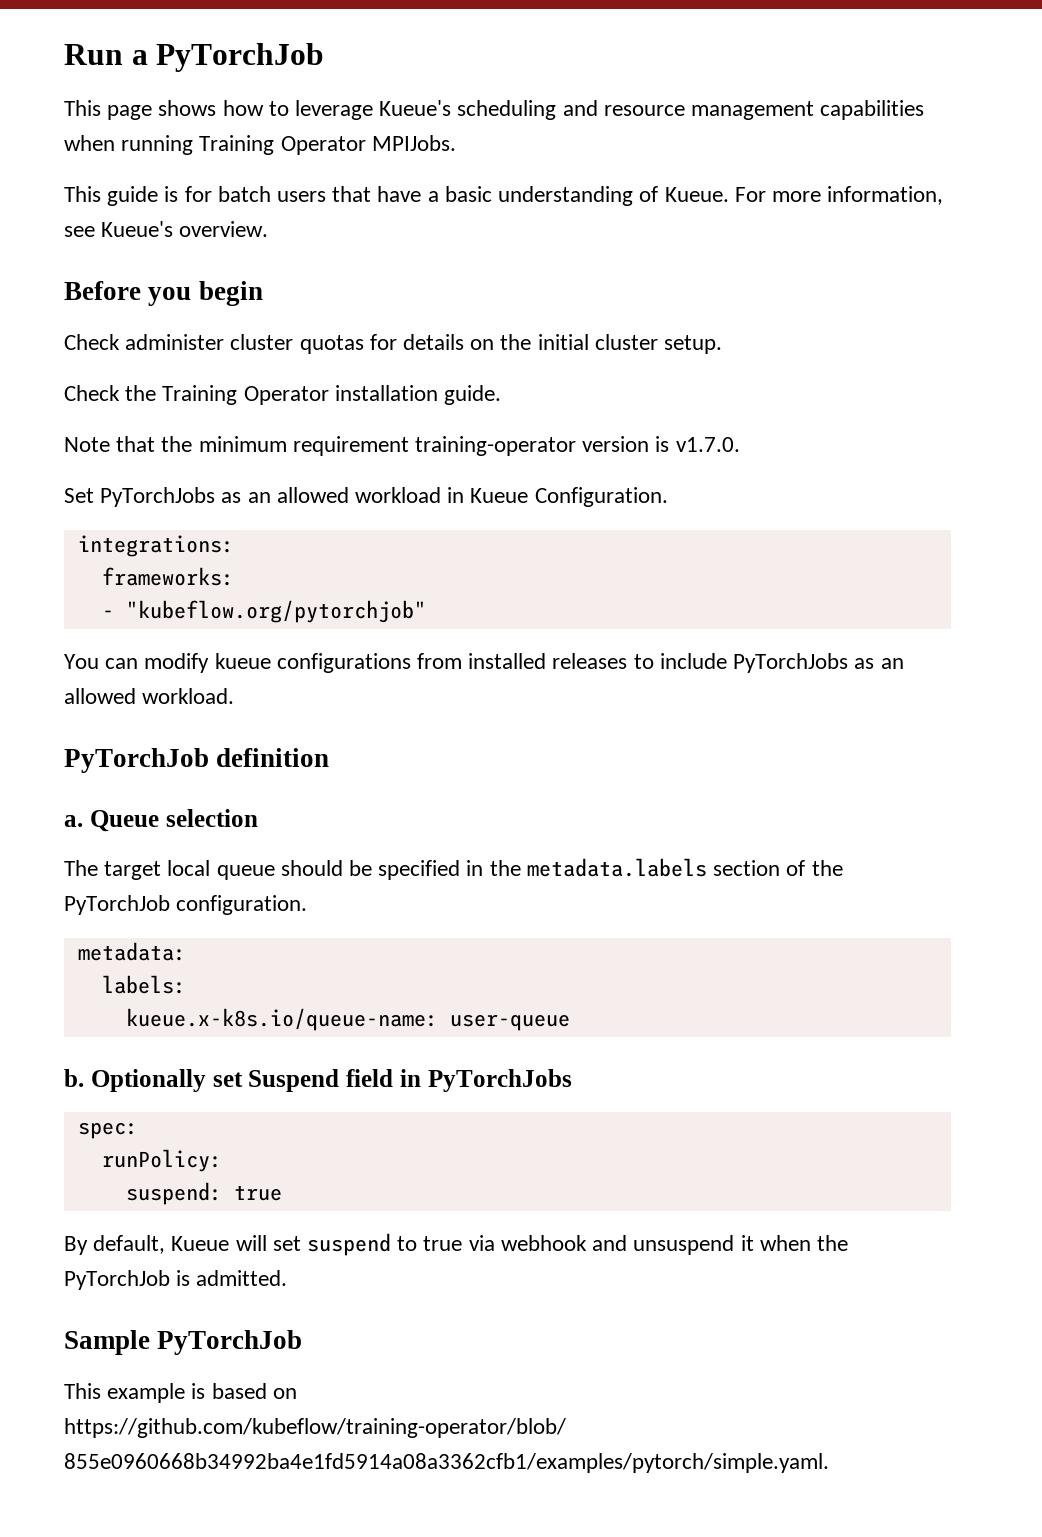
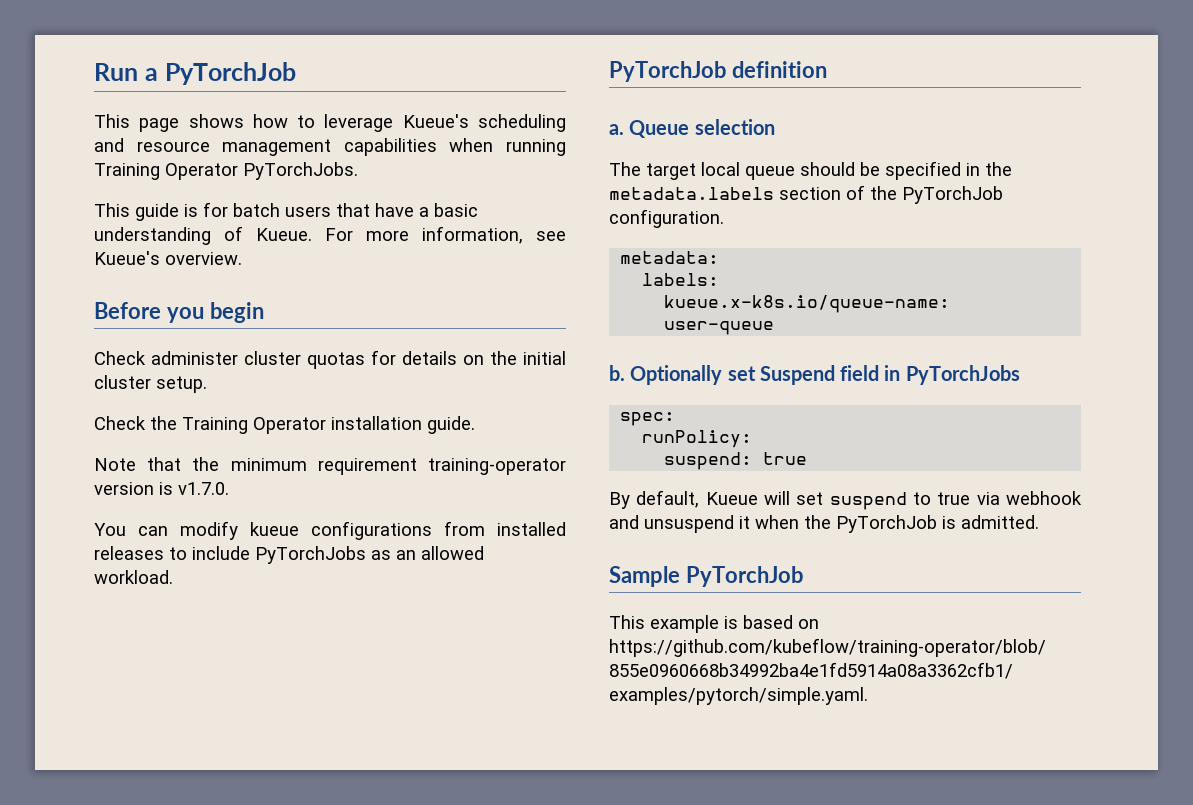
- This page shows how to leverage Kueue's scheduling and resource management capabilities when running Training Operator MPIJobs.
+ This page shows how to leverage Kueue's scheduling and resource management capabilities when running Training Operator PyTorchJobs.
- Set PyTorchJobs as an allowed workload in Kueue Configuration.
- integrations:
- frameworks:
- - "kubeflow.org/pytorchjob"

